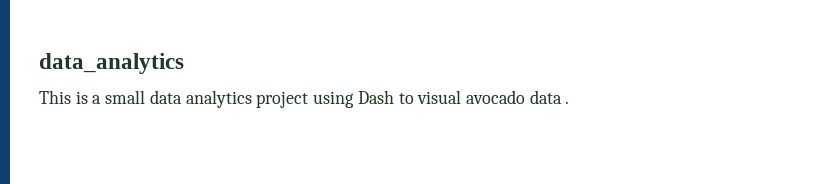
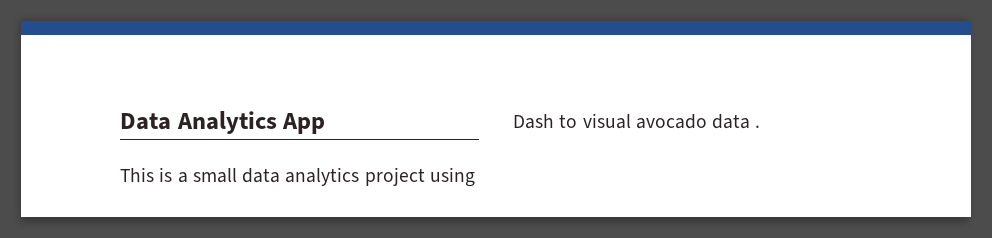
- data_analytics
+ Data Analytics App

